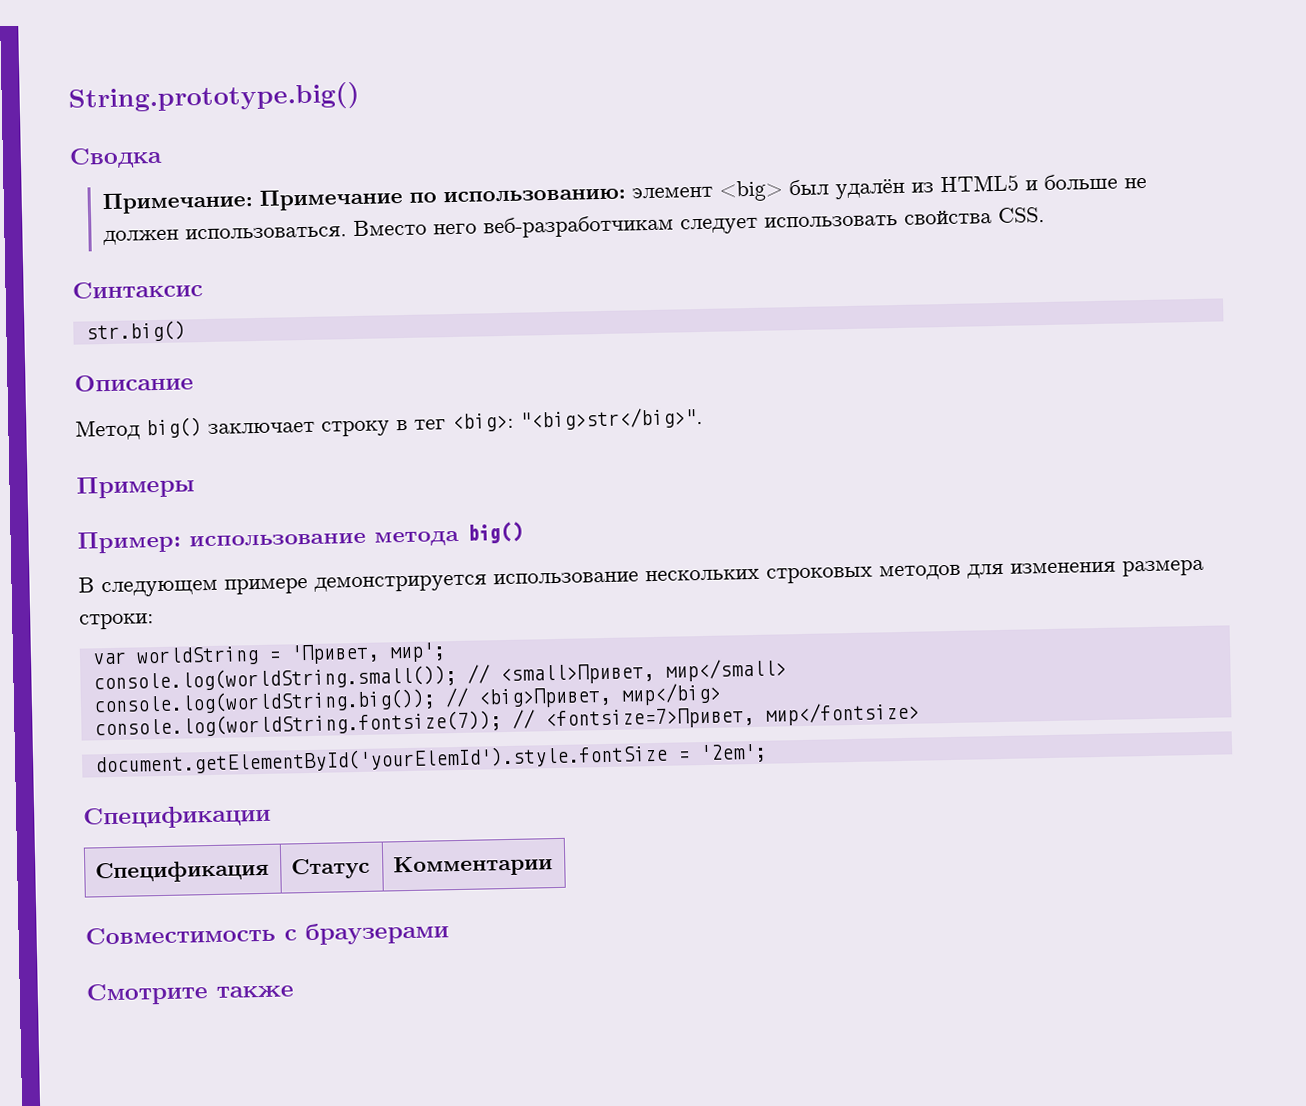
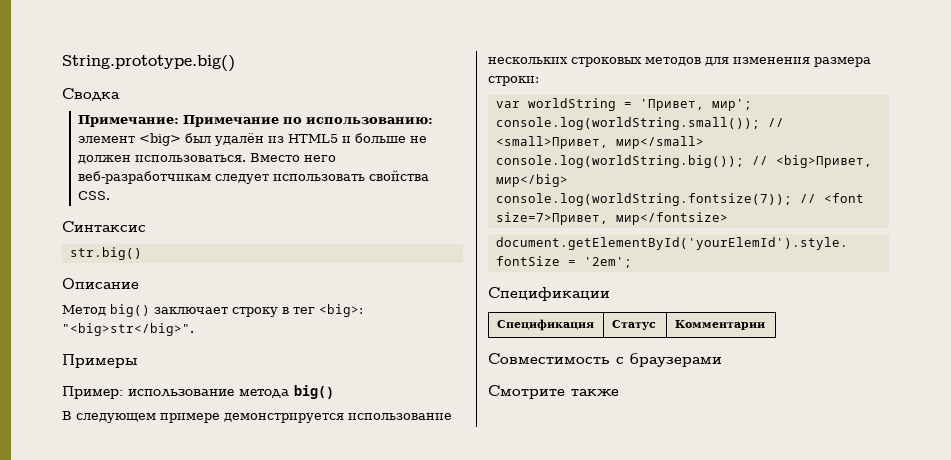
- console.log(worldString.fontsize(7)); // <fontsize=7>Привет, мир</fontsize>
+ console.log(worldString.fontsize(7)); // <font size=7>Привет, мир</fontsize>

